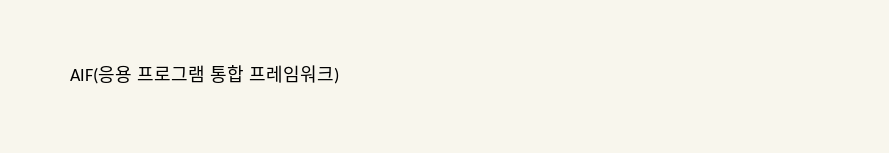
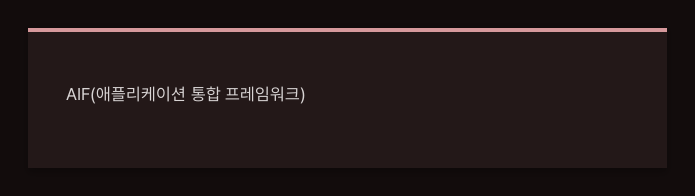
- AIF(응용 프로그램 통합 프레임워크)
+ AIF(애플리케이션 통합 프레임워크)

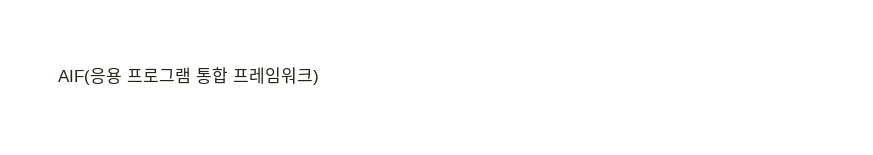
- AIF(애플리케이션 통합 프레임워크)
+ AIF(응용 프로그램 통합 프레임워크)

